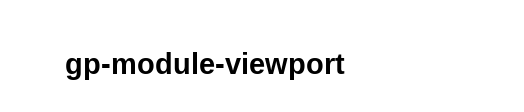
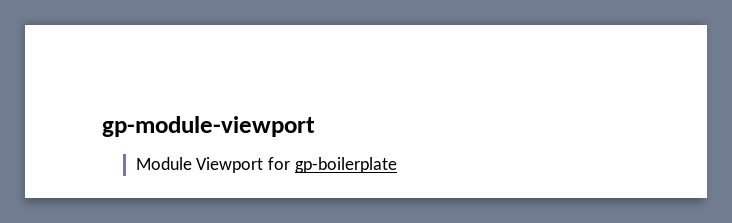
+ Module Viewport for gp-boilerplate

